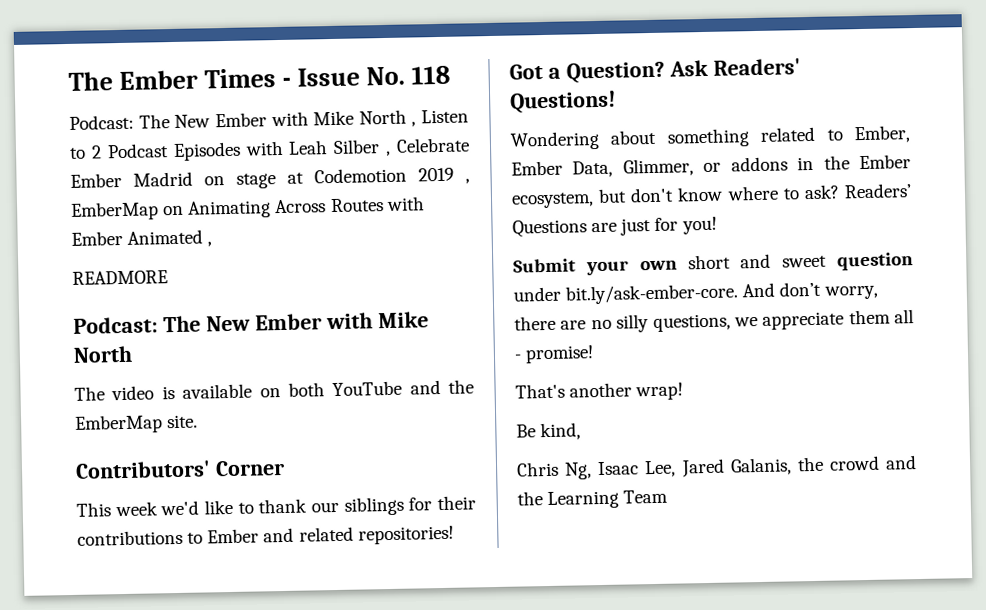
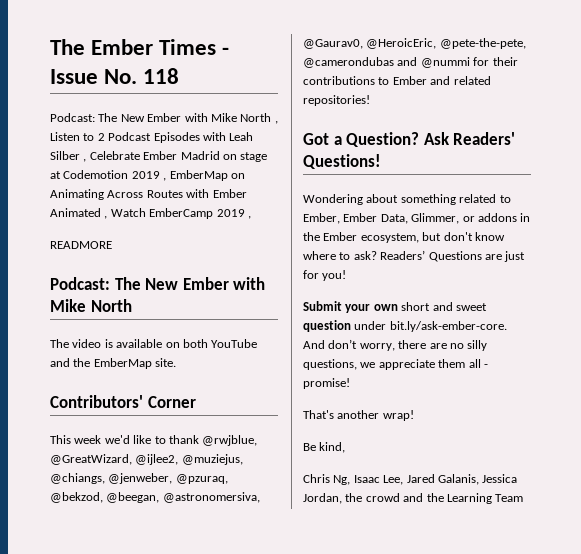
- Podcast: The New Ember with Mike North , Listen to 2 Podcast Episodes with Leah Silber , Celebrate Ember Madrid on stage at Codemotion 2019 , EmberMap on Animating Across Routes with Ember Animated ,
+ Podcast: The New Ember with Mike North , Listen to 2 Podcast Episodes with Leah Silber , Celebrate Ember Madrid on stage at Codemotion 2019 , EmberMap on Animating Across Routes with Ember Animated , Watch EmberCamp 2019 ,
- This week we'd like to thank our siblings for their contributions to Ember and related repositories!
+ This week we'd like to thank @rwjblue, @GreatWizard, @ijlee2, @muziejus, @chiangs, @jenweber, @pzuraq, @bekzod, @beegan, @astronomersiva, @Gaurav0, @HeroicEric, @pete-the-pete, @camerondubas and @nummi for their contributions to Ember and related repositories!
- Chris Ng, Isaac Lee, Jared Galanis, the crowd and the Learning Team
+ Chris Ng, Isaac Lee, Jared Galanis, Jessica Jordan, the crowd and the Learning Team

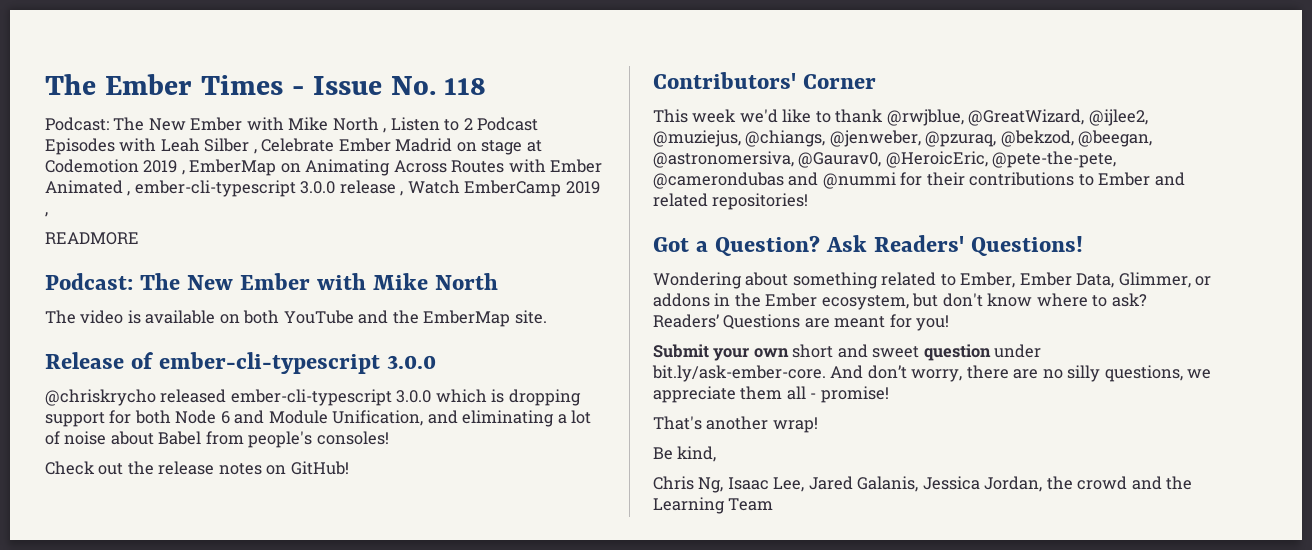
- Podcast: The New Ember with Mike North , Listen to 2 Podcast Episodes with Leah Silber , Celebrate Ember Madrid on stage at Codemotion 2019 , EmberMap on Animating Across Routes with Ember Animated , Watch EmberCamp 2019 ,
+ Podcast: The New Ember with Mike North , Listen to 2 Podcast Episodes with Leah Silber , Celebrate Ember Madrid on stage at Codemotion 2019 , EmberMap on Animating Across Routes with Ember Animated , ember-cli-typescript 3.0.0 release , Watch EmberCamp 2019 ,
+ Release of ember-cli-typescript 3.0.0
+ @chriskrycho released ember-cli-typescript 3.0.0 which is dropping support for both Node 6 and Module Unification, and eliminating a lot of noise about Babel from people's consoles!
+ Check out the release notes on GitHub!
- Readers’ Questions are just for you!
+ Readers’ Questions are meant for you!

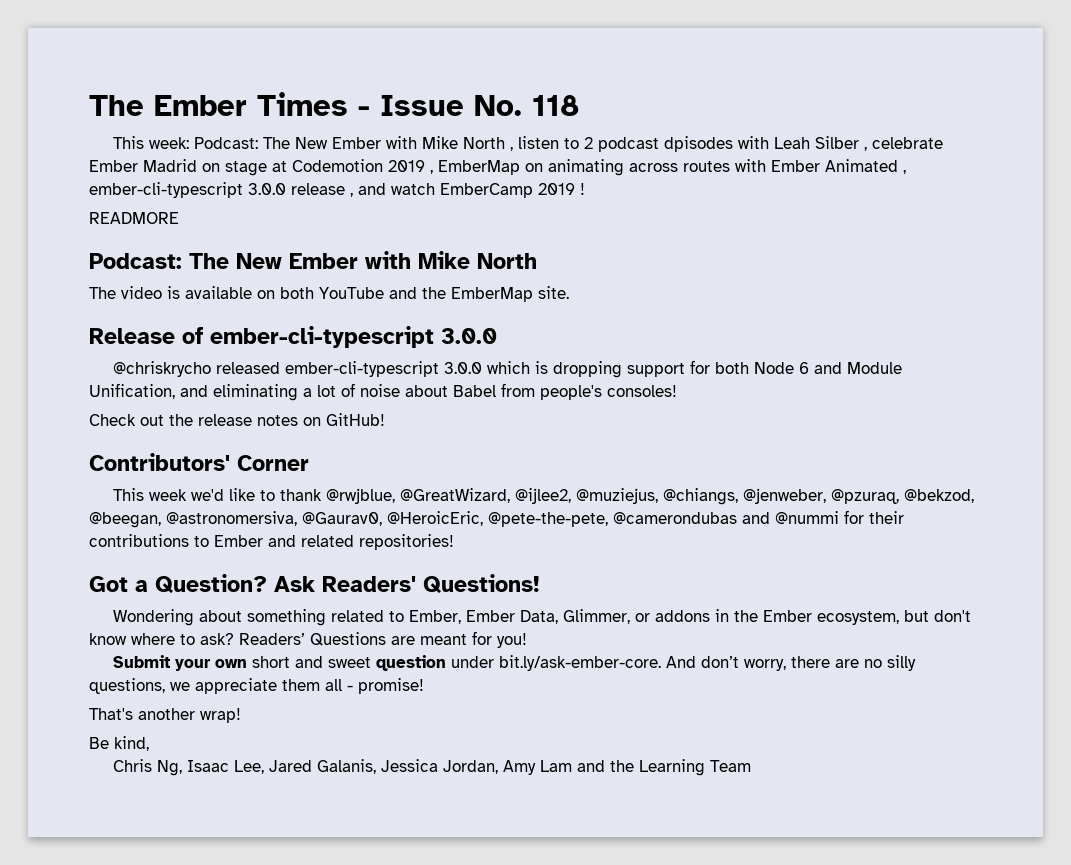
- Podcast: The New Ember with Mike North , Listen to 2 Podcast Episodes with Leah Silber , Celebrate Ember Madrid on stage at Codemotion 2019 , EmberMap on Animating Across Routes with Ember Animated , ember-cli-typescript 3.0.0 release , Watch EmberCamp 2019 ,
+ This week: Podcast: The New Ember with Mike North , listen to 2 podcast dpisodes with Leah Silber , celebrate Ember Madrid on stage at Codemotion 2019 , EmberMap on animating across routes with Ember Animated , ember-cli-typescript 3.0.0 release , and watch EmberCamp 2019 !
- Chris Ng, Isaac Lee, Jared Galanis, Jessica Jordan, the crowd and the Learning Team
+ Chris Ng, Isaac Lee, Jared Galanis, Jessica Jordan, Amy Lam and the Learning Team

